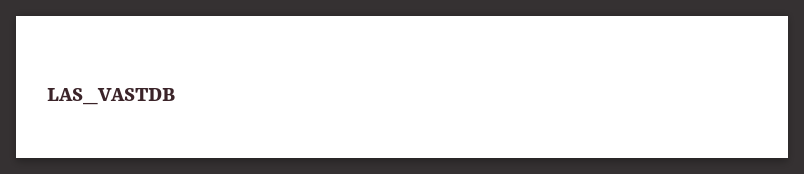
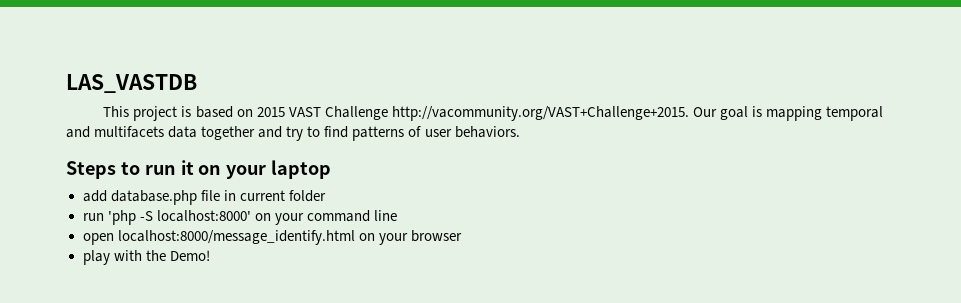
+ This project is based on 2015 VAST Challenge http://vacommunity.org/VAST+Challenge+2015. Our goal is mapping temporal and multifacets data together and try to find patterns of user behaviors.
+ Steps to run it on your laptop
+ add database.php file in current folder
+ run 'php -S localhost:8000' on your command line
+ open localhost:8000/message_identify.html on your browser
+ play with the Demo!

